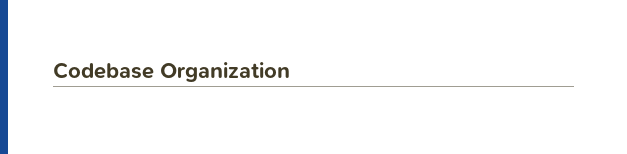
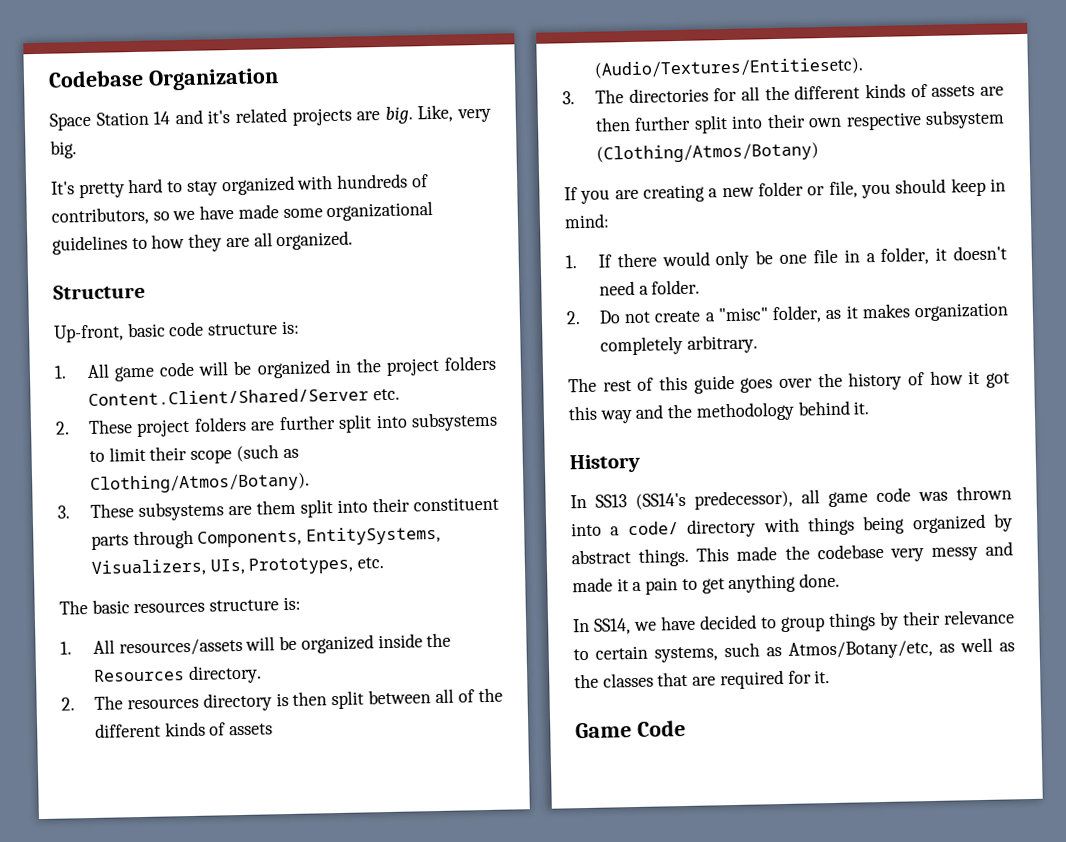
+ Space Station 14 and it's related projects are big. Like, very big.
+ It's pretty hard to stay organized with hundreds of contributors, so we have made some organizational guidelines to how they are all organized.
+ Structure
+ Up-front, basic code structure is:
+ 1. All game code will be organized in the project folders Content.Client/Shared/Server etc.
+ 2. These project folders are further split into subsystems to limit their scope (such as Clothing/Atmos/Botany).
+ 3. These subsystems are them split into their constituent parts through Components, EntitySystems, Visualizers, UIs, Prototypes, etc.
+ The basic resources structure is:
+ 1. All resources/assets will be organized inside the Resources directory.
+ 2. The resources directory is then split between all of the different kinds of assets (Audio/Textures/Entitiesetc).
+ 3. The directories for all the different kinds of assets are then further split into their own respective subsystem (Clothing/Atmos/Botany)
+ If you are creating a new folder or file, you should keep in mind:
+ 1. If there would only be one file in a folder, it doesn't need a folder.
+ 2. Do not create a "misc" folder, as it makes organization completely arbitrary.
+ The rest of this guide goes over the history of how it got this way and the methodology behind it.
+ History
+ In SS13 (SS14's predecessor), all game code was thrown into a code/ directory with things being organized by abstract things. This made the codebase very messy and made it a pain to get anything done.
+ In SS14, we have decided to group things by their relevance to certain systems, such as Atmos/Botany/etc, as well as the classes that are required for it.
+ Game Code

